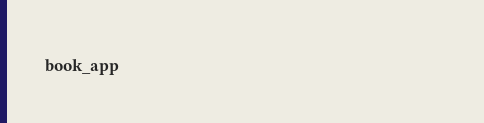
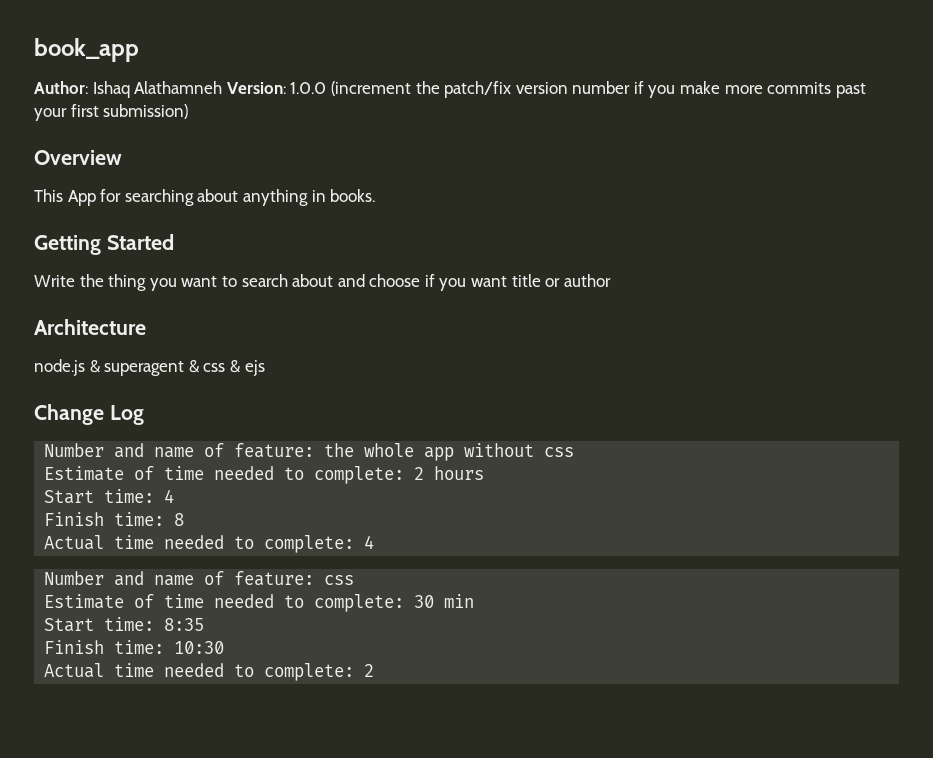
+ Author: Ishaq Alathamneh Version: 1.0.0 (increment the patch/fix version number if you make more commits past your first submission)
+ Overview
+ This App for searching about anything in books.
+ Getting Started
+ Write the thing you want to search about and choose if you want title or author
+ Architecture
+ node.js & superagent & css & ejs
+ Change Log
+ Number and name of feature: the whole app without css
+ Estimate of time needed to complete: 2 hours
+ Start time: 4
+ Finish time: 8
+ Actual time needed to complete: 4
+ Number and name of feature: css
+ Estimate of time needed to complete: 30 min
+ Start time: 8:35
+ Finish time: 10:30
+ Actual time needed to complete: 2

